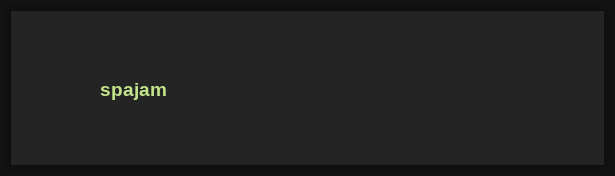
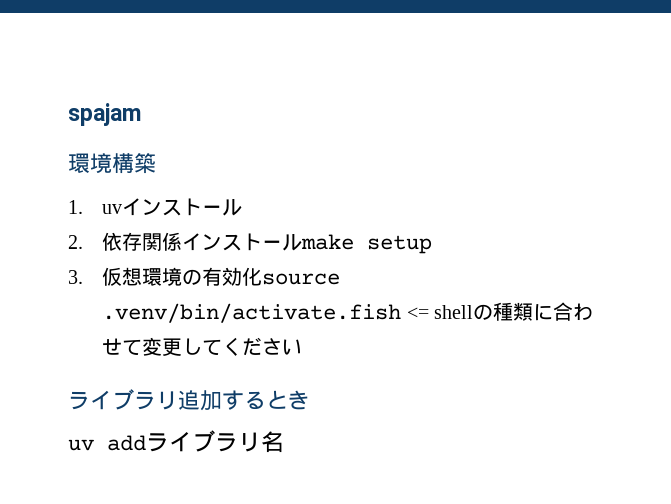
+ 環境構築
+ 1. uvインストール
+ 2.依存関係インストールmake setup
+ 3.仮想環境の有効化source .venv/bin/activate.fish <= shellの種類に合わせて変更してください
+ ライブラリ追加するとき
+ uv addライブラリ名

